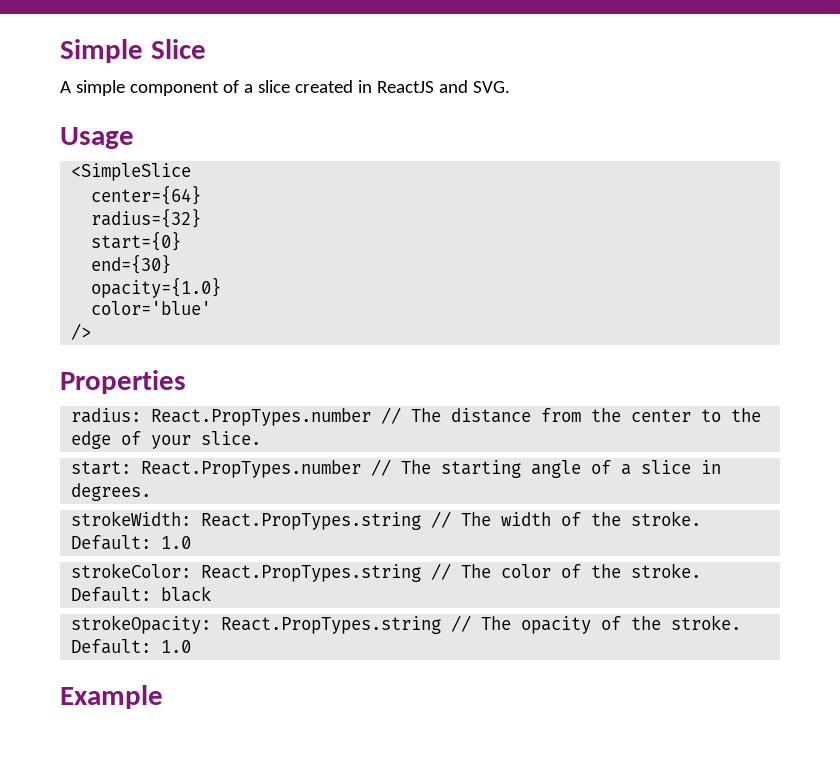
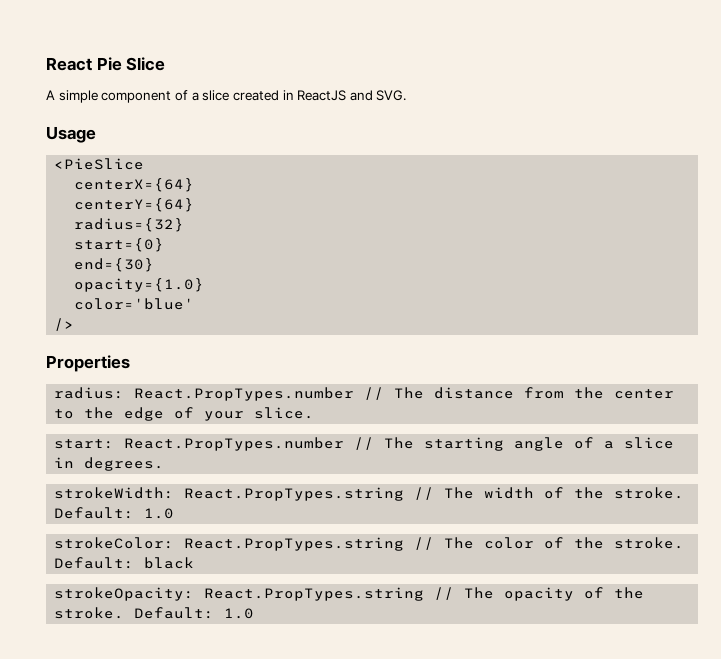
- Simple Slice
+ React Pie Slice
- <SimpleSlice
- center={64}
+ <PieSlice
+ centerX={64}
+ centerY={64}
- Example

